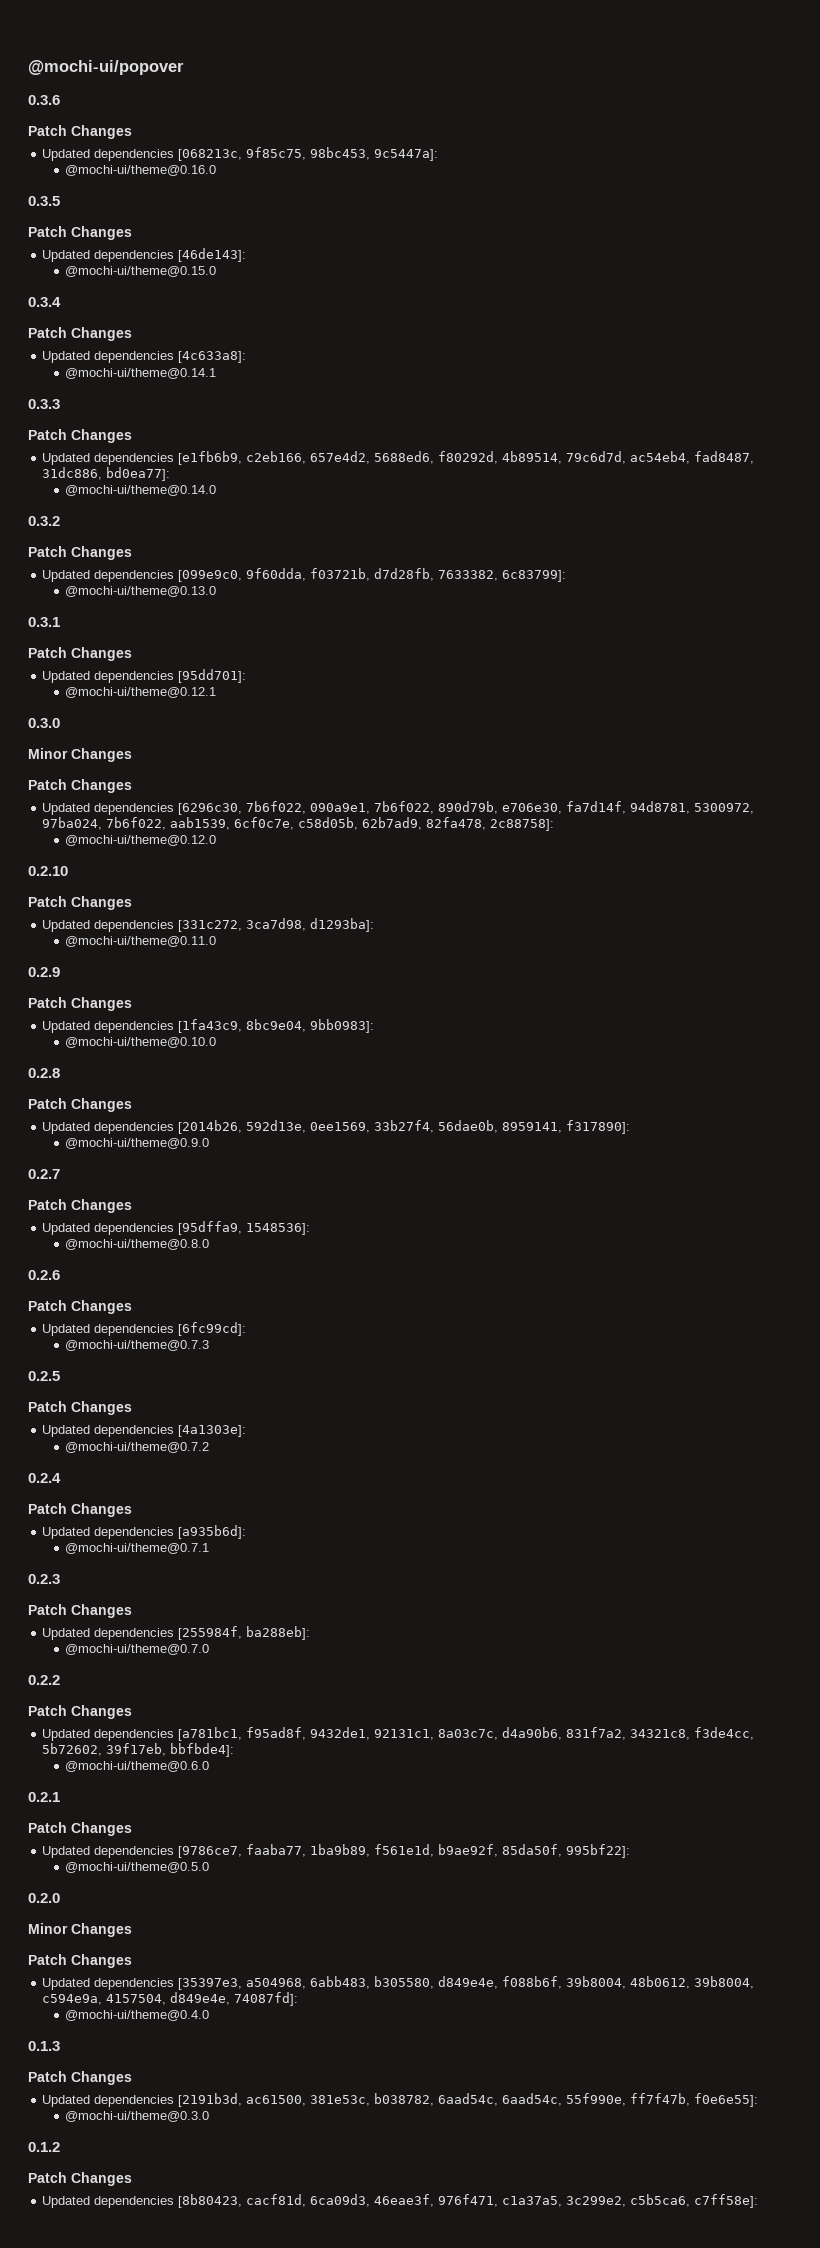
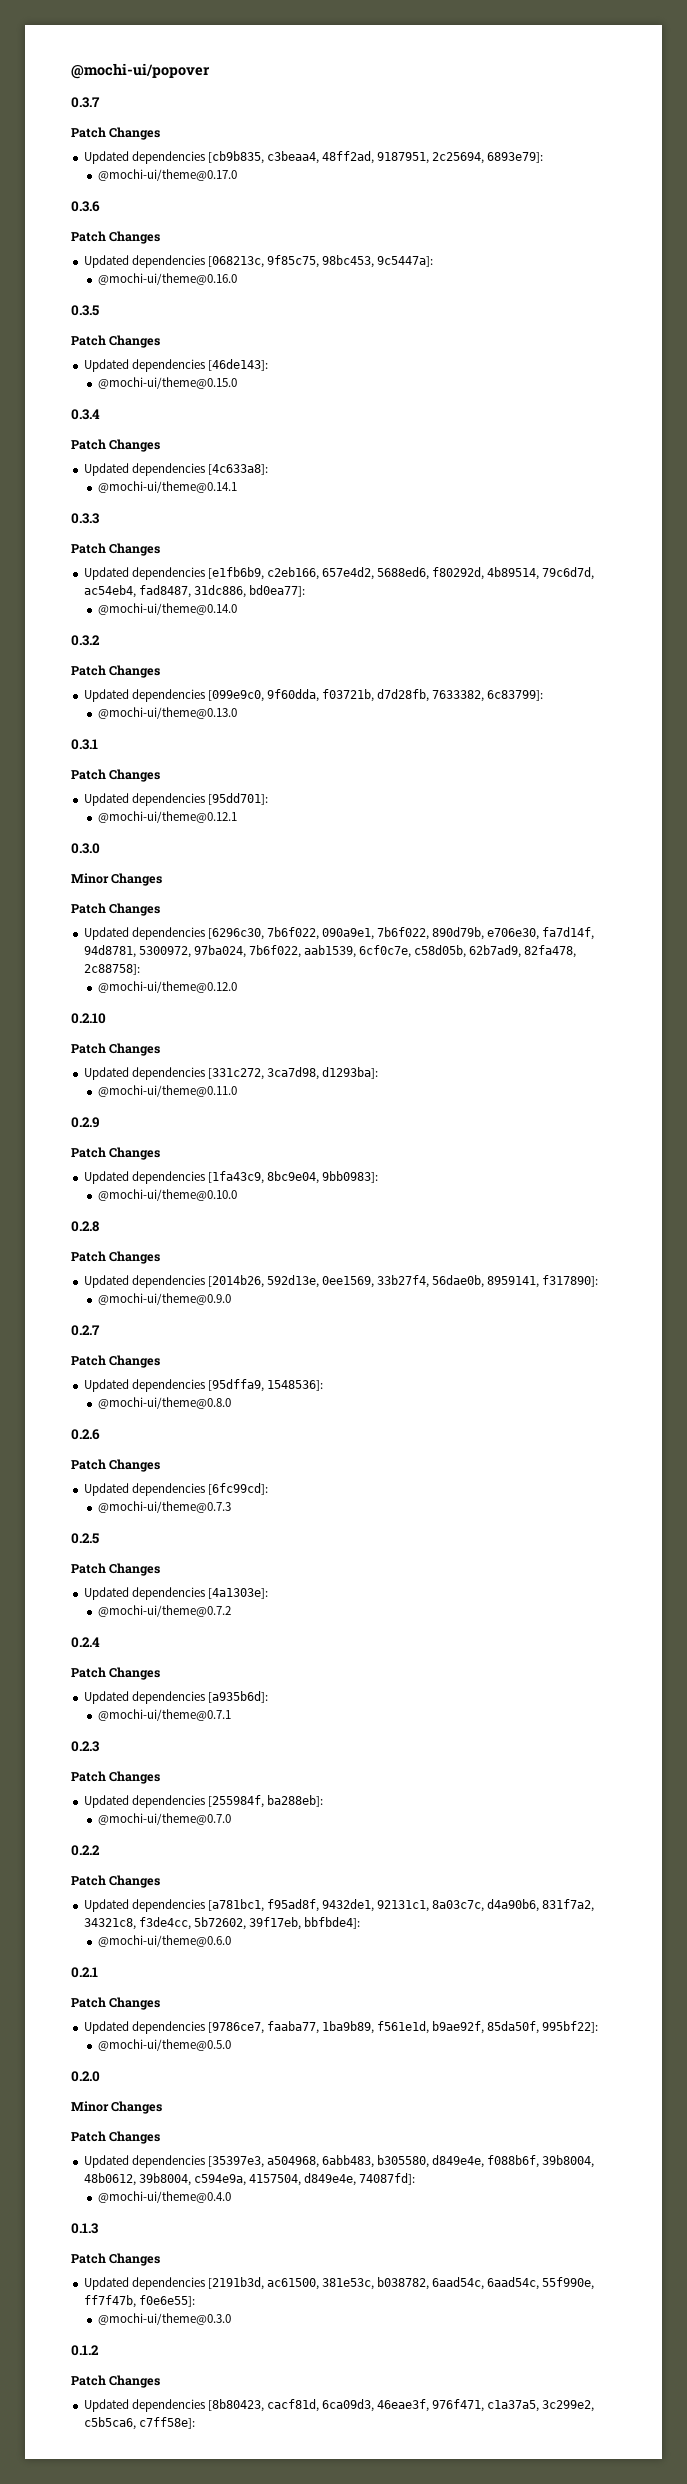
+ 0.3.7
+ Patch Changes
+ Updated dependencies [cb9b835, c3beaa4, 48ff2ad, 9187951, 2c25694, 6893e79]:
+ @mochi-ui/theme@0.17.0

